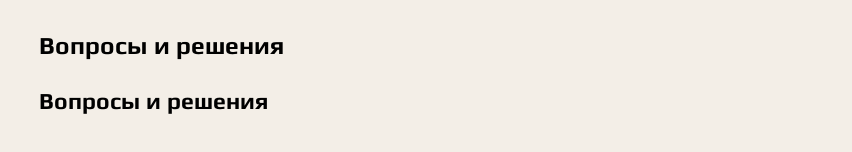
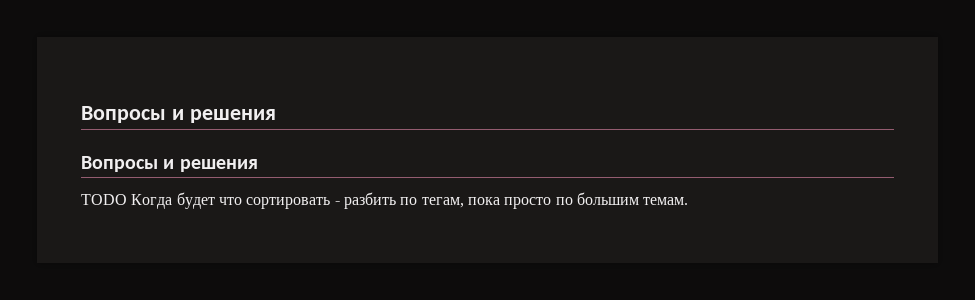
+ TODO Когда будет что сортировать - разбить по тегам, пока просто по большим темам.

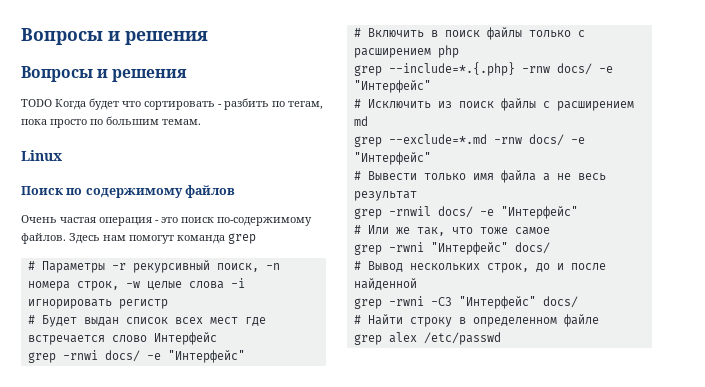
+ Linux
+ Поиск по содержимому файлов
+ Очень частая операция - это поиск по-содержимому файлов. Здесь нам помогут команда grep
+ # Параметры -r рекурсивный поиск, -n номера строк, -w целые слова -i игнорировать регистр
+ # Будет выдан список всех мест где встречается слово Интерфейс
+ grep -rnwi docs/ -e "Интерфейс"
+ # Включить в поиск файлы только с расширением php
+ grep --include=*.{.php} -rnw docs/ -e "Интерфейс"
+ # Исключить из поиск файлы с расширением md
+ grep --exclude=*.md -rnw docs/ -e "Интерфейс"
+ # Вывести только имя файла а не весь результат
+ grep -rnwil docs/ -e "Интерфейс"
+ # Или же так, что тоже самое
+ grep -rwni "Интерфейс" docs/
+ # Вывод нескольких строк, до и после найденной
+ grep -rwni -C3 "Интерфейс" docs/
+ # Найти строку в определенном файле
+ grep alex /etc/passwd

